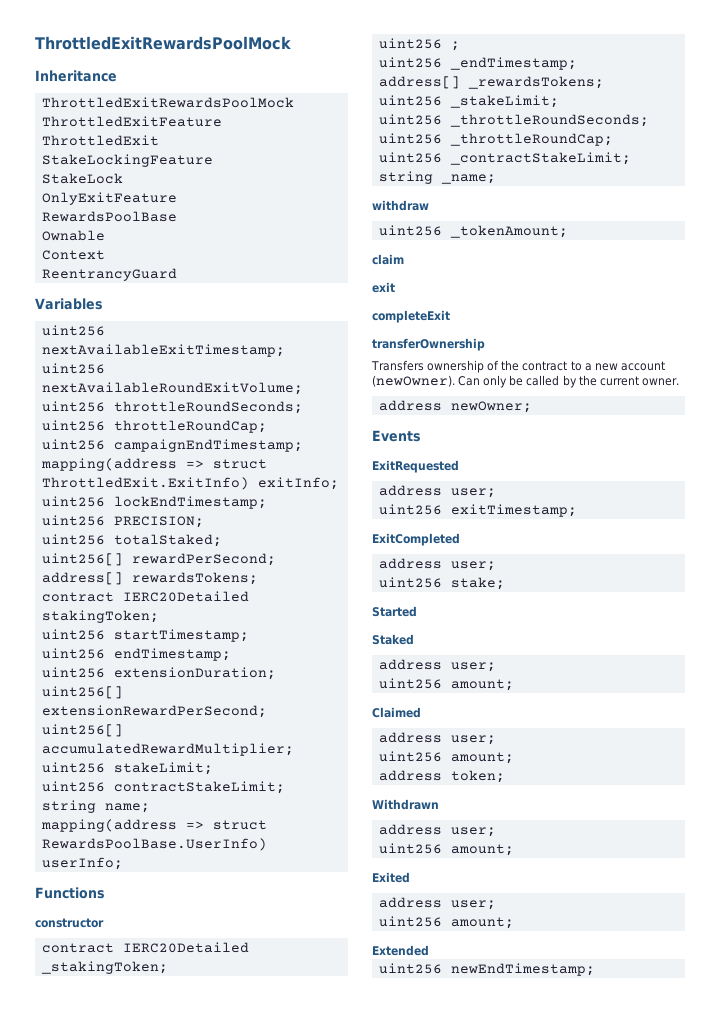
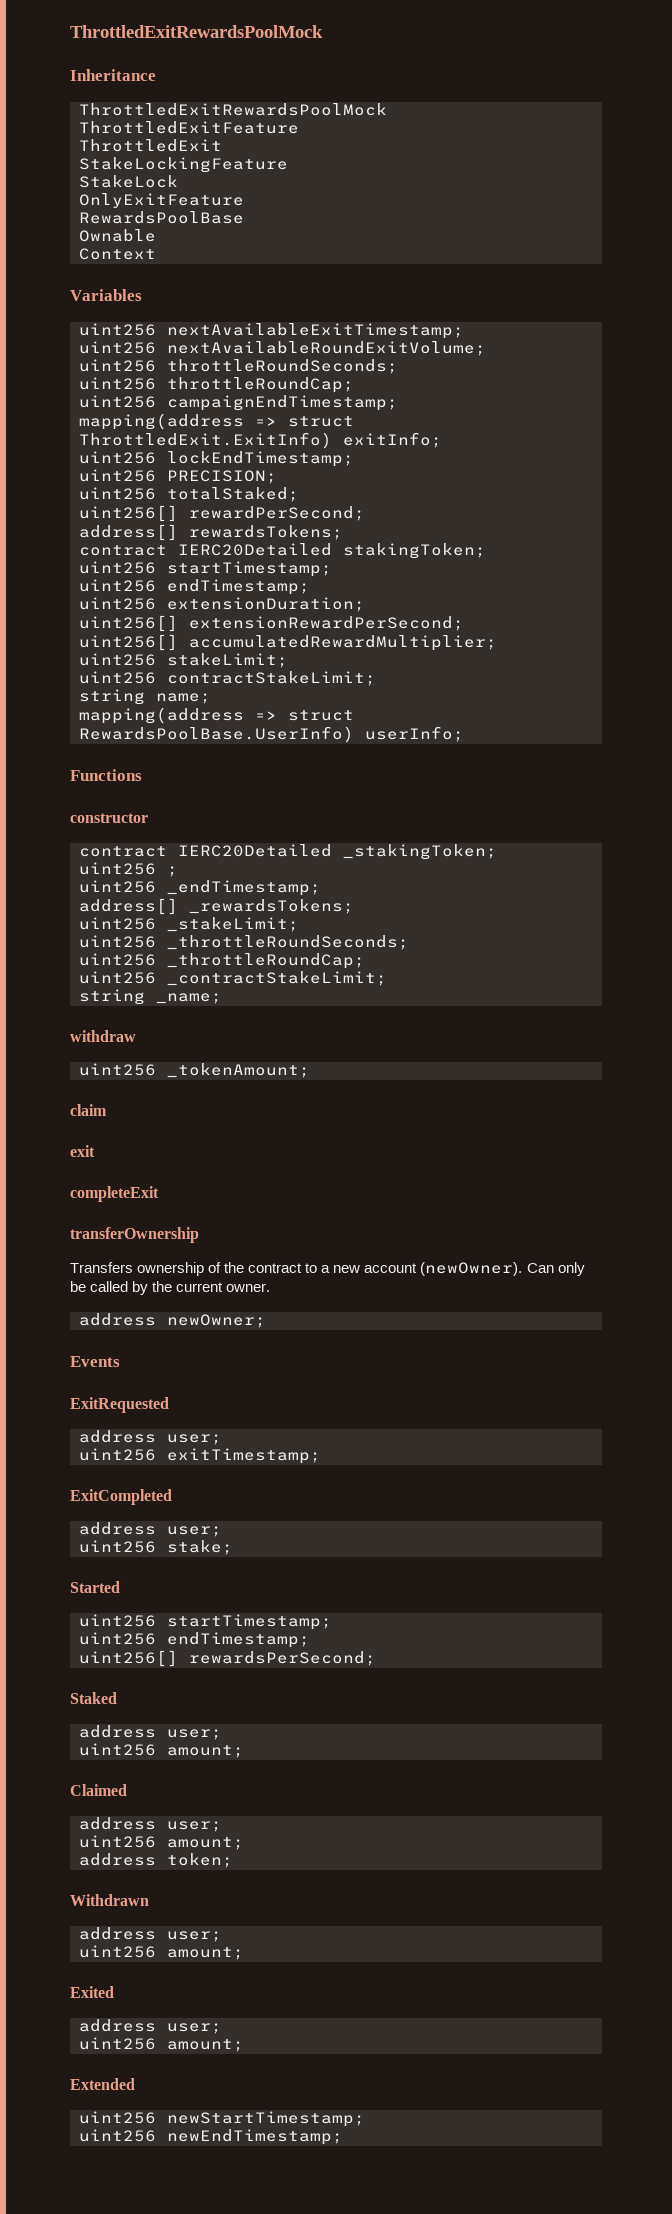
- ReentrancyGuard
  Started
+ uint256 startTimestamp;
+ uint256 endTimestamp;
+ uint256[] rewardsPerSecond;
+ uint256 newStartTimestamp;

